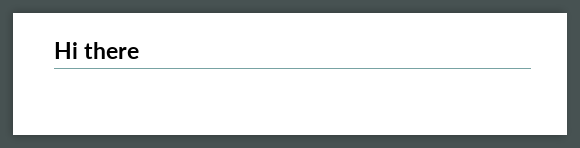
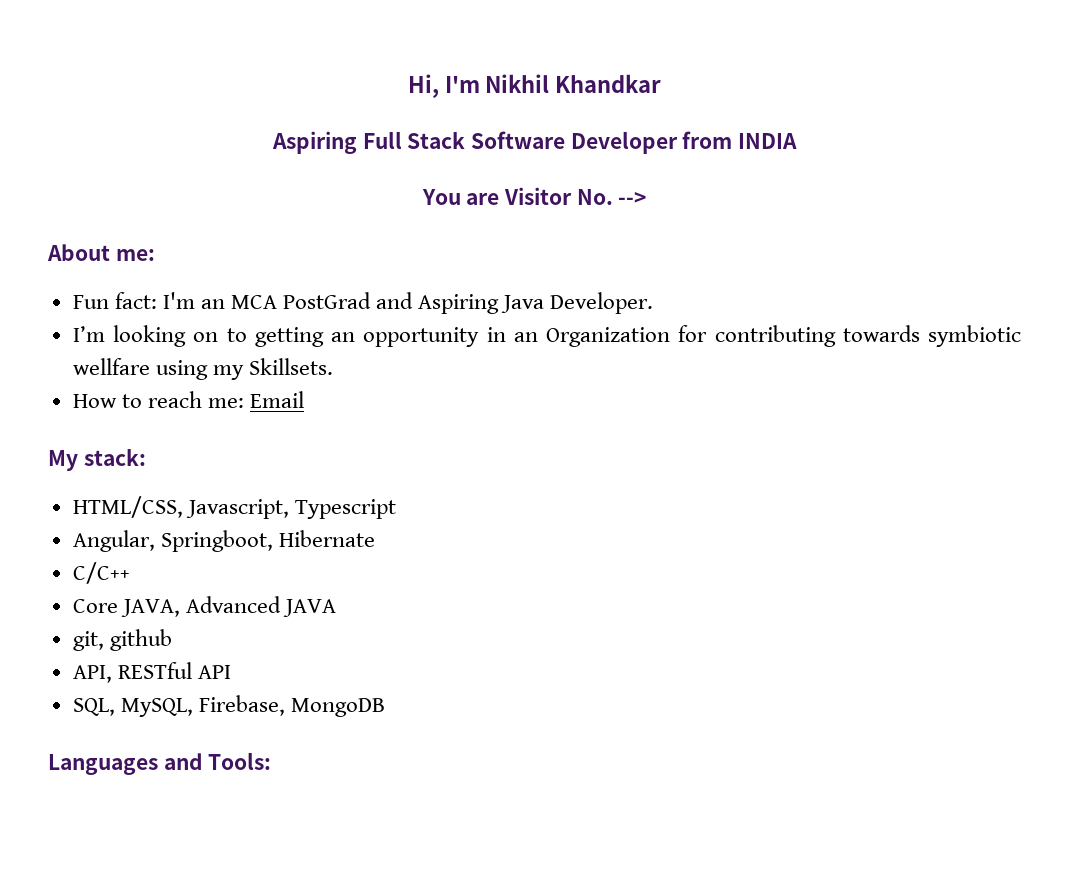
- Hi there
+ Hi, I'm Nikhil Khandkar
+ Aspiring Full Stack Software Developer from INDIA
+ You are Visitor No. -->
+ About me:
+ Fun fact: I'm an MCA PostGrad and Aspiring Java Developer.
+ I’m looking on to getting an opportunity in an Organization for contributing towards symbiotic wellfare using my Skillsets.
+ How to reach me: Email
+ My stack:
+ HTML/CSS, Javascript, Typescript
+ Angular, Springboot, Hibernate
+ C/C++
+ Core JAVA, Advanced JAVA
+ git, github
+ API, RESTful API
+ SQL, MySQL, Firebase, MongoDB
+ Languages and Tools:

